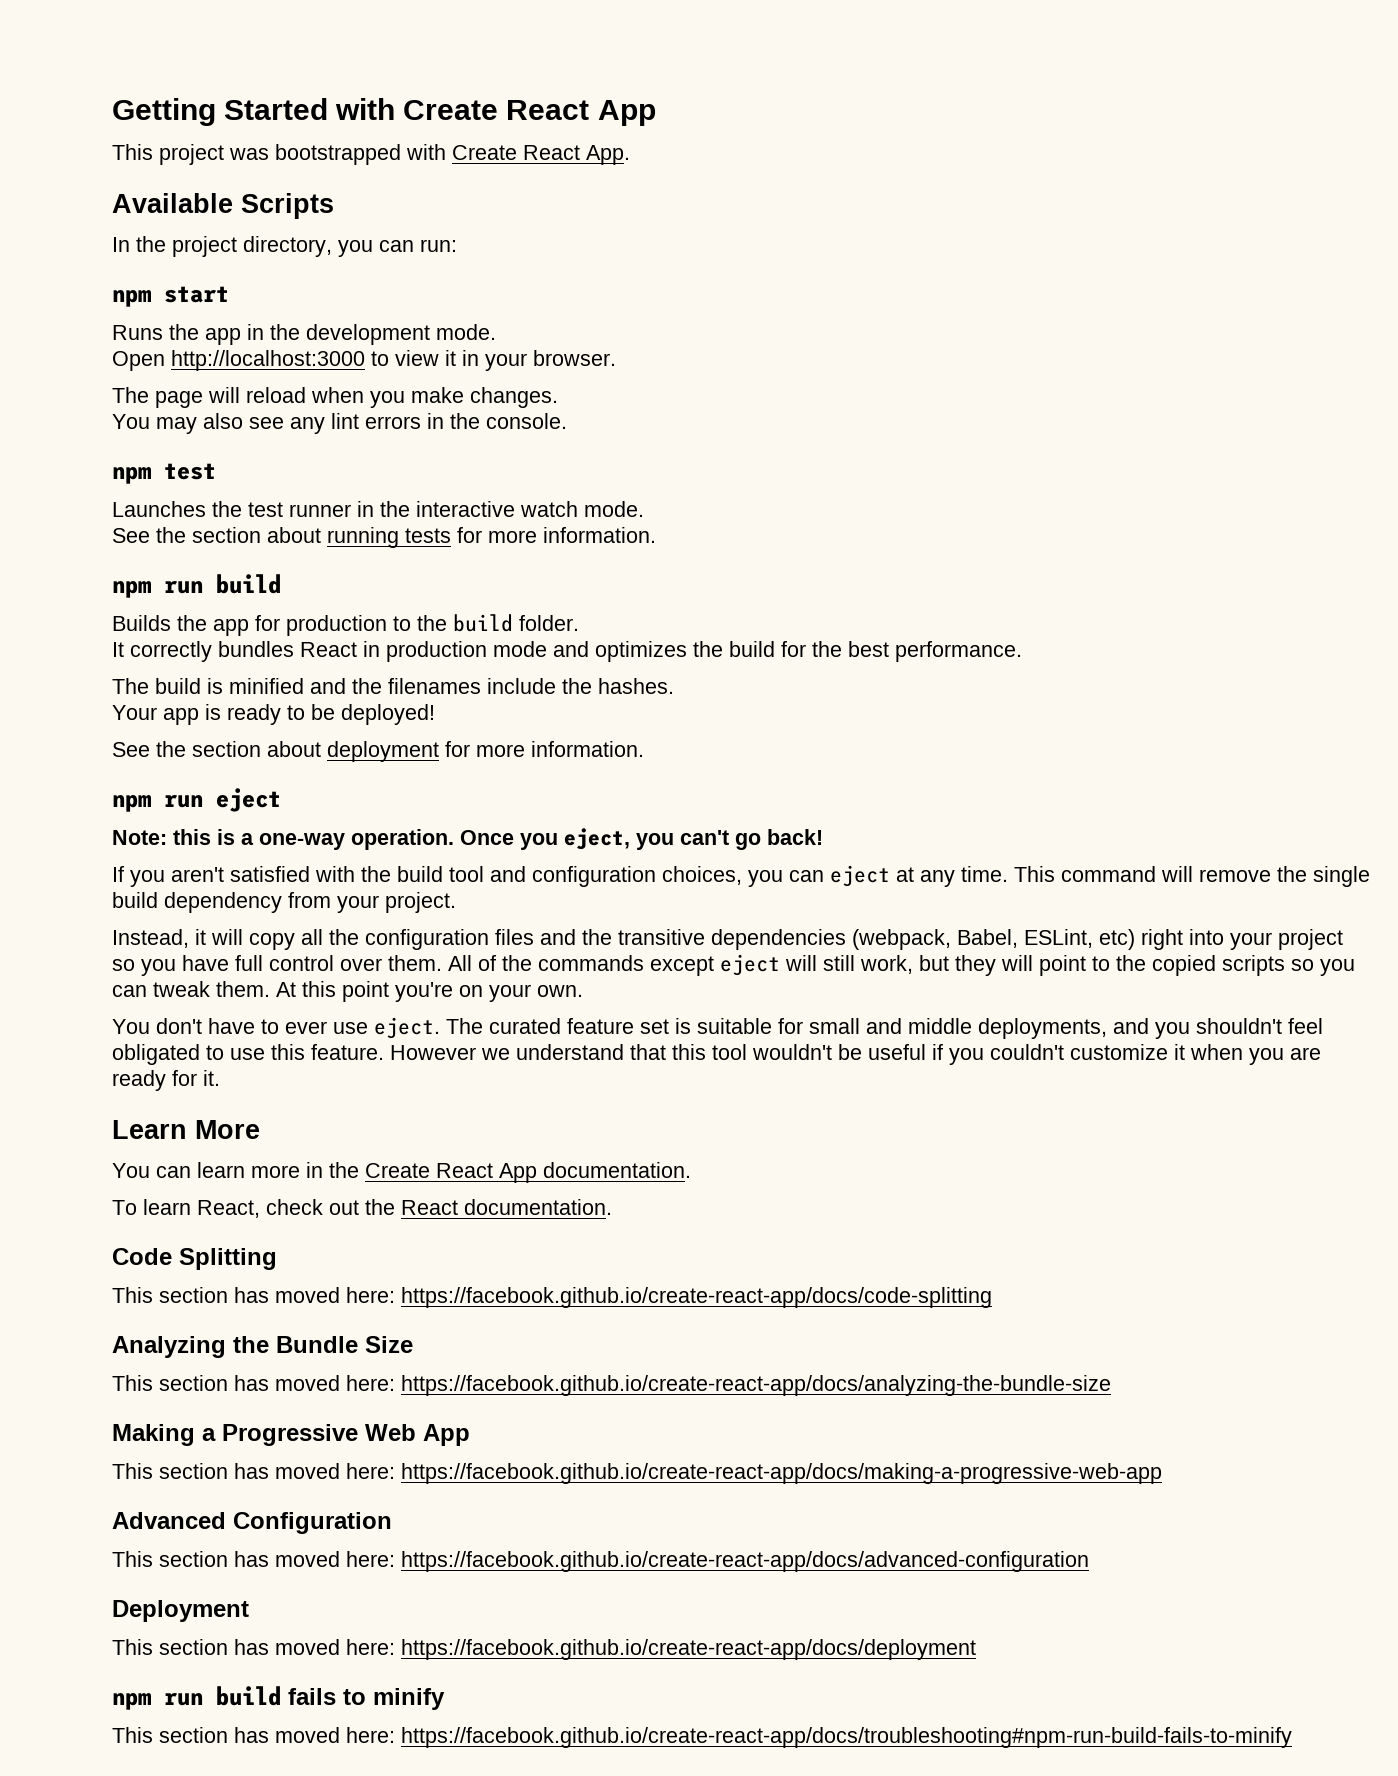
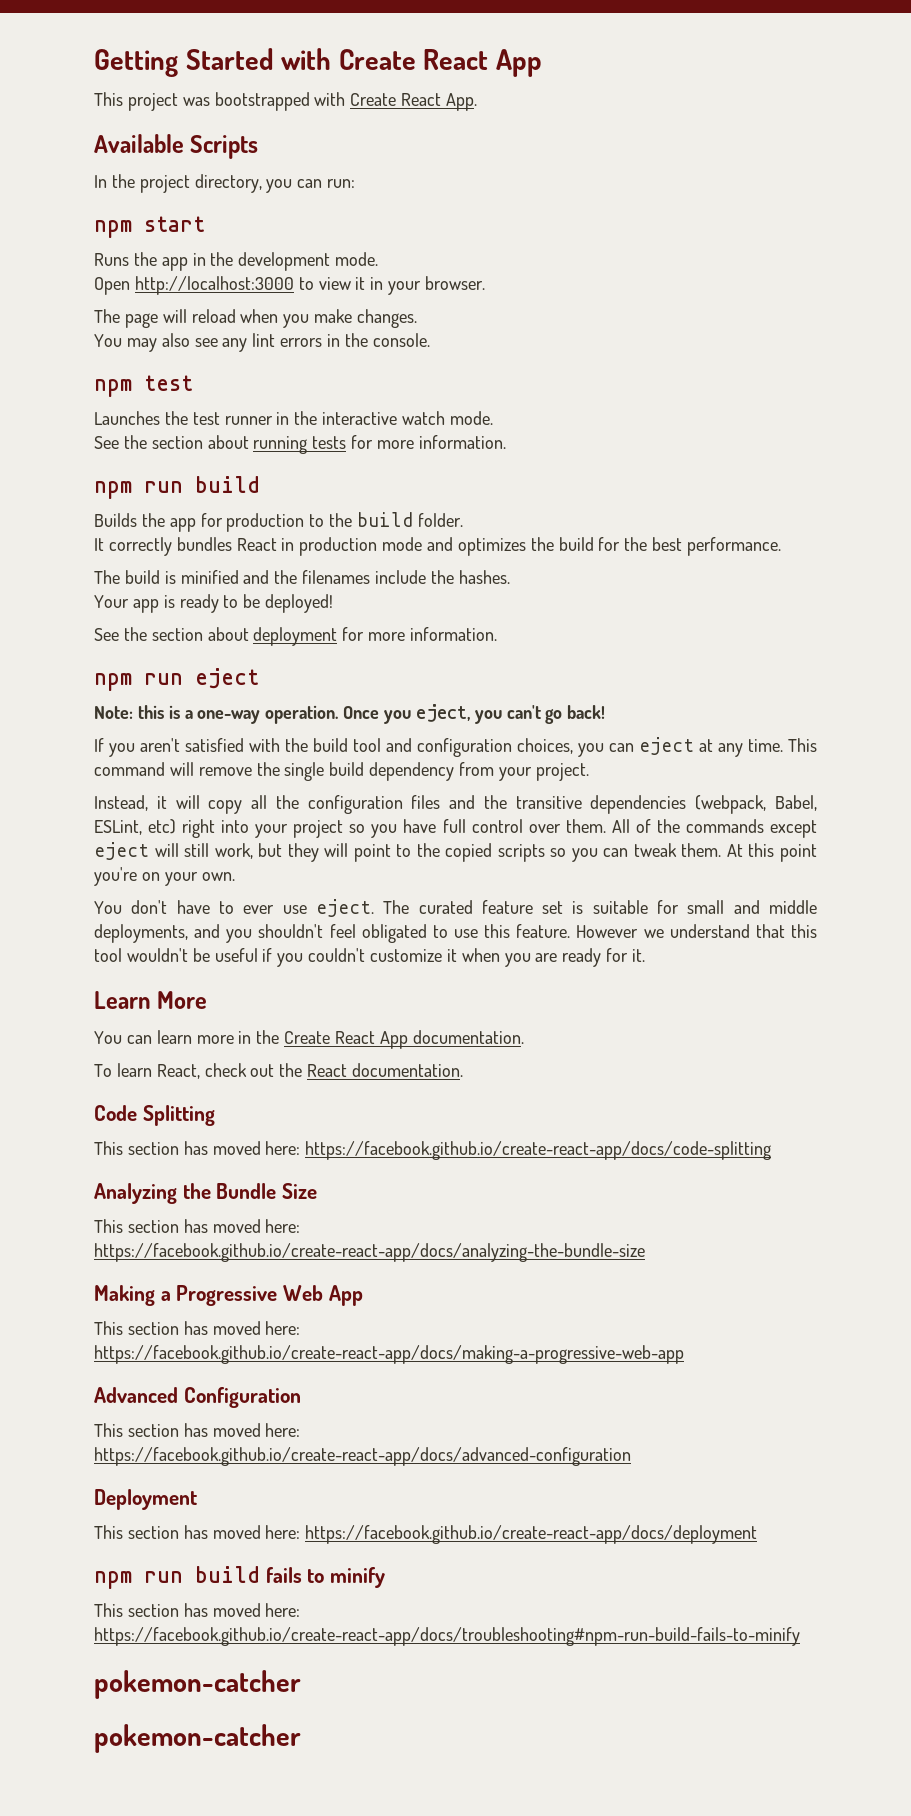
  This section has moved here: https://facebook.github.io/create-react-app/docs/troubleshooting#npm-run-build-fails-to-minify
+ pokemon-catcher
+ pokemon-catcher

